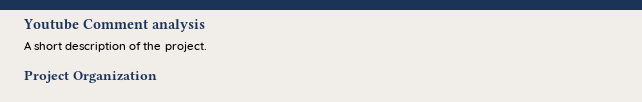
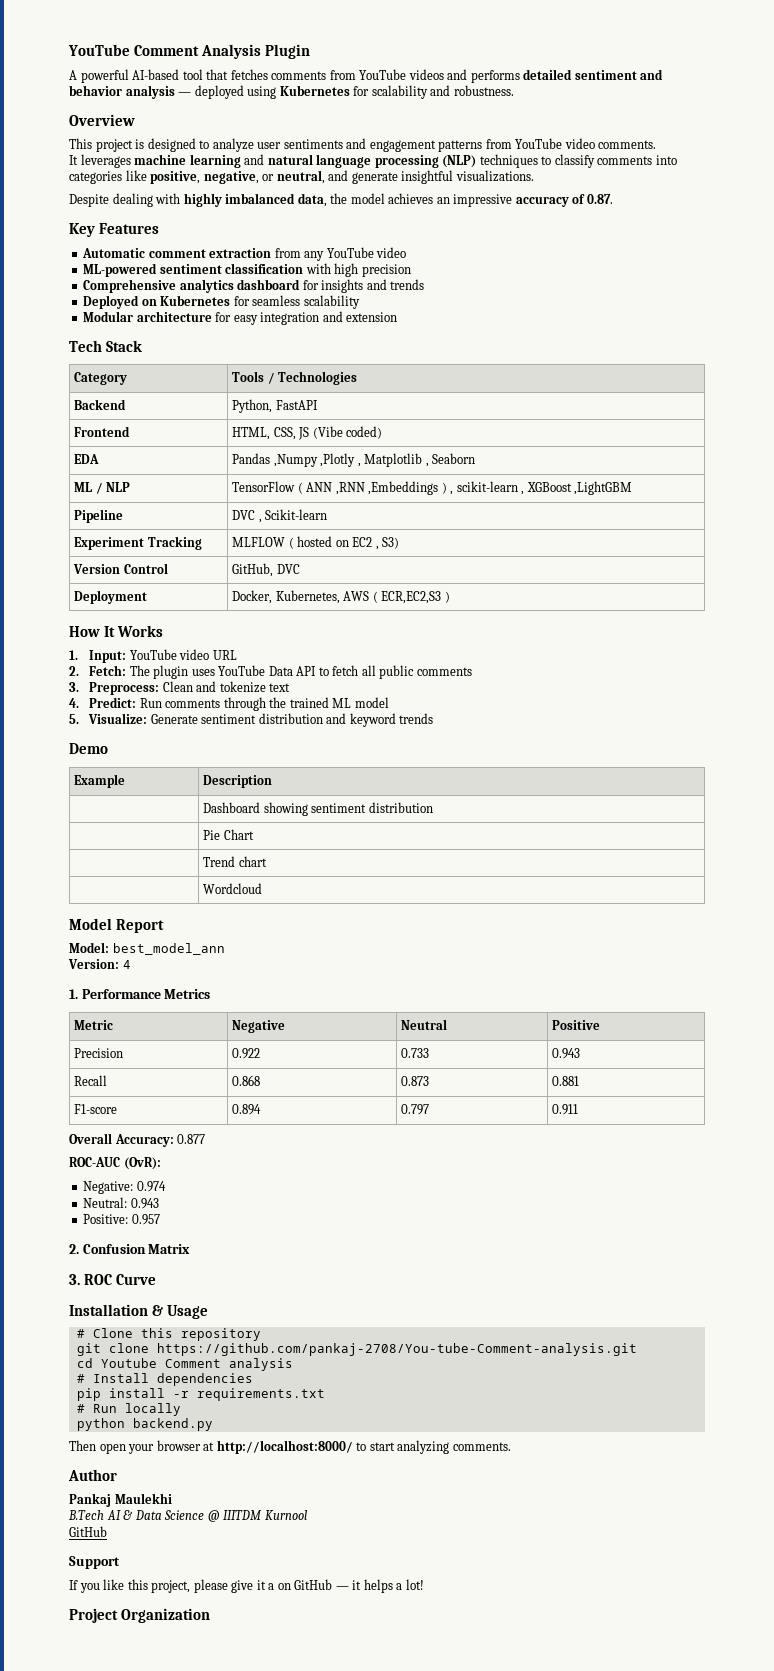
- Youtube Comment analysis
- A short description of the project.
+ YouTube Comment Analysis Plugin
+ A powerful AI-based tool that fetches comments from YouTube videos and performs detailed sentiment and behavior analysis — deployed using Kubernetes for scalability and robustness.
+ Overview
+ This project is designed to analyze user sentiments and engagement patterns from YouTube video comments.
+ It leverages machine learning and natural language processing (NLP) techniques to classify comments into categories like positive, negative, or neutral, and generate insightful visualizations.
+ Despite dealing with highly imbalanced data, the model achieves an impressive accuracy of 0.87.
+ Key Features
+ Automatic comment extraction from any YouTube video
+ ML-powered sentiment classification with high precision
+ Comprehensive analytics dashboard for insights and trends
+ Deployed on Kubernetes for seamless scalability
+ Modular architecture for easy integration and extension
+ Tech Stack
+ Category | Tools / Technologies
+ Backend | Python, FastAPI
+ Frontend | HTML, CSS, JS (Vibe coded)
+ EDA | Pandas ,Numpy ,Plotly , Matplotlib , Seaborn
+ ML / NLP | TensorFlow ( ANN ,RNN ,Embeddings ) , scikit-learn , XGBoost ,LightGBM
+ Pipeline | DVC , Scikit-learn
+ Experiment Tracking | MLFLOW ( hosted on EC2 , S3)
+ Version Control | GitHub, DVC
+ Deployment | Docker, Kubernetes, AWS ( ECR,EC2,S3 )
+ How It Works
+ 1. Input: YouTube video URL
+ 2. Fetch: The plugin uses YouTube Data API to fetch all public comments
+ 3. Preprocess: Clean and tokenize text
+ 4. Predict: Run comments through the trained ML model
+ 5. Visualize: Generate sentiment distribution and keyword trends
+ Demo
+ Example | Description
+ | Dashboard showing sentiment distribution
+ | Pie Chart
+ | Trend chart
+ | Wordcloud
+ Model Report
+ Model: best_model_ann
+ Version: 4
+ 1. Performance Metrics
+ Metric | Negative | Neutral | Positive
+ Precision | 0.922 | 0.733 | 0.943
+ Recall | 0.868 | 0.873 | 0.881
+ F1-score | 0.894 | 0.797 | 0.911
+ Overall Accuracy: 0.877
+ ROC-AUC (OvR):
+ Negative: 0.974
+ Neutral: 0.943
+ Positive: 0.957
+ 2. Confusion Matrix
+ 3. ROC Curve
+ Installation & Usage
+ # Clone this repository
+ git clone https://github.com/pankaj-2708/You-tube-Comment-analysis.git
+ cd Youtube Comment analysis
+ # Install dependencies
+ pip install -r requirements.txt
+ # Run locally
+ python backend.py
+ Then open your browser at http://localhost:8000/ to start analyzing comments.
+ Author
+ Pankaj Maulekhi
+ B.Tech AI & Data Science @ IIITDM Kurnool
+ GitHub
+ Support
+ If you like this project, please give it a on GitHub — it helps a lot!

